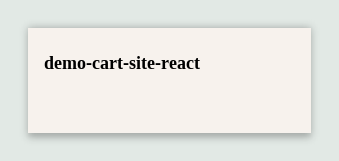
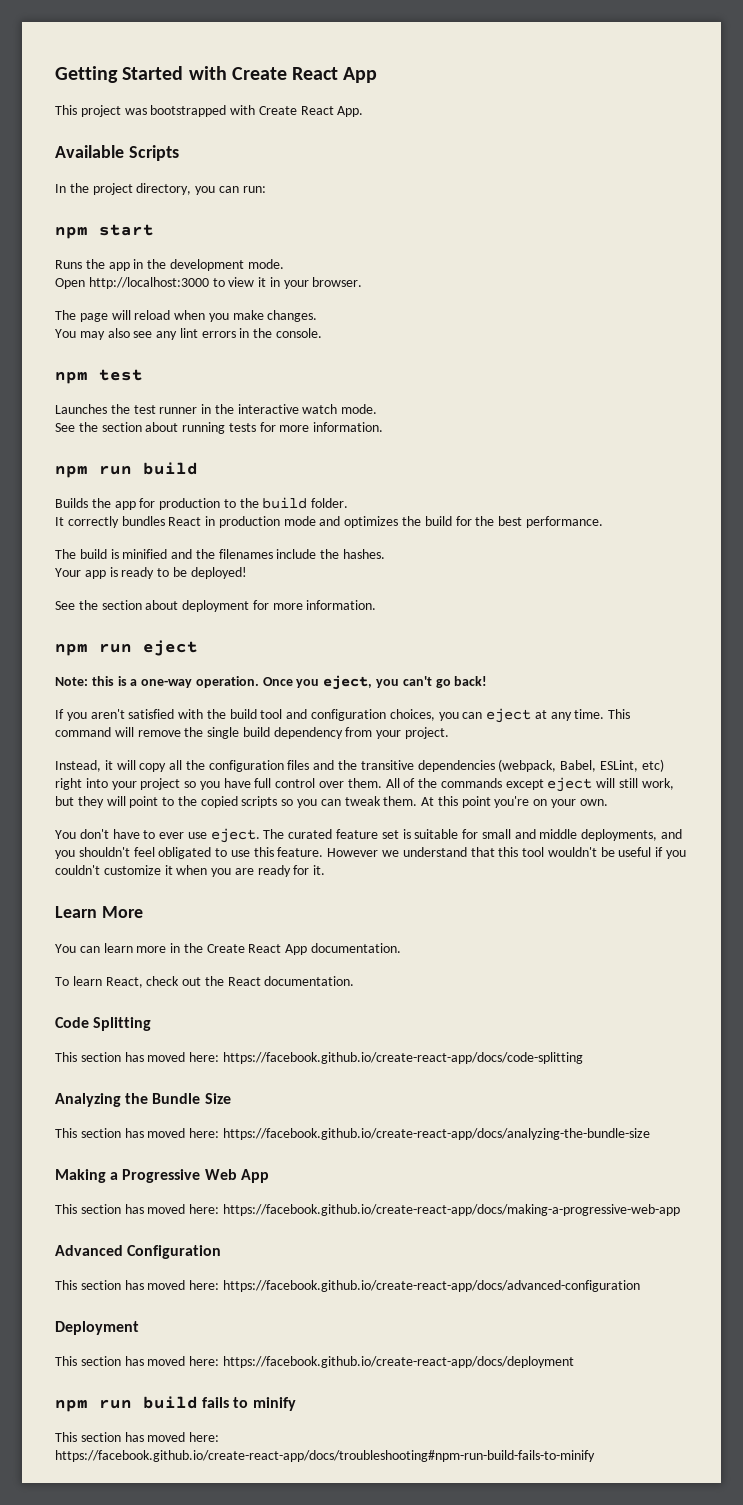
- demo-cart-site-react
+ Getting Started with Create React App
+ This project was bootstrapped with Create React App.
+ Available Scripts
+ In the project directory, you can run:
+ npm start
+ Runs the app in the development mode.
+ Open http://localhost:3000 to view it in your browser.
+ The page will reload when you make changes.
+ You may also see any lint errors in the console.
+ npm test
+ Launches the test runner in the interactive watch mode.
+ See the section about running tests for more information.
+ npm run build
+ Builds the app for production to the build folder.
+ It correctly bundles React in production mode and optimizes the build for the best performance.
+ The build is minified and the filenames include the hashes.
+ Your app is ready to be deployed!
+ See the section about deployment for more information.
+ npm run eject
+ Note: this is a one-way operation. Once you eject, you can't go back!
+ If you aren't satisfied with the build tool and configuration choices, you can eject at any time. This command will remove the single build dependency from your project.
+ Instead, it will copy all the configuration files and the transitive dependencies (webpack, Babel, ESLint, etc) right into your project so you have full control over them. All of the commands except eject will still work, but they will point to the copied scripts so you can tweak them. At this point you're on your own.
+ You don't have to ever use eject. The curated feature set is suitable for small and middle deployments, and you shouldn't feel obligated to use this feature. However we understand that this tool wouldn't be useful if you couldn't customize it when you are ready for it.
+ Learn More
+ You can learn more in the Create React App documentation.
+ To learn React, check out the React documentation.
+ Code Splitting
+ This section has moved here: https://facebook.github.io/create-react-app/docs/code-splitting
+ Analyzing the Bundle Size
+ This section has moved here: https://facebook.github.io/create-react-app/docs/analyzing-the-bundle-size
+ Making a Progressive Web App
+ This section has moved here: https://facebook.github.io/create-react-app/docs/making-a-progressive-web-app
+ Advanced Configuration
+ This section has moved here: https://facebook.github.io/create-react-app/docs/advanced-configuration
+ Deployment
+ This section has moved here: https://facebook.github.io/create-react-app/docs/deployment
+ npm run build fails to minify
+ This section has moved here: https://facebook.github.io/create-react-app/docs/troubleshooting#npm-run-build-fails-to-minify

